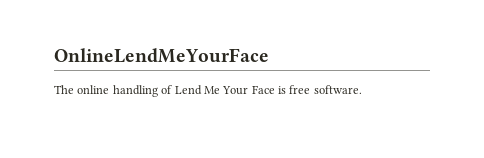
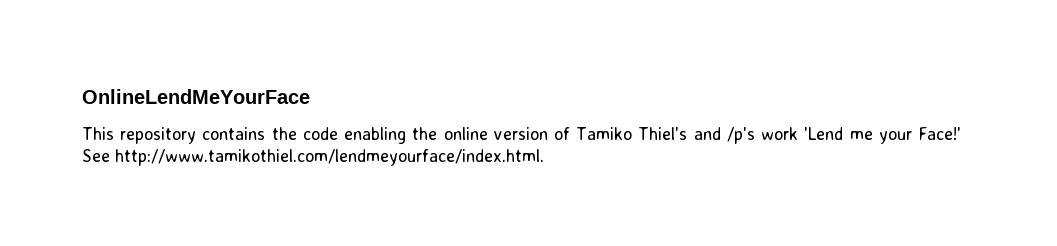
- The online handling of Lend Me Your Face is free software.
+ This repository contains the code enabling the online version of Tamiko Thiel's and /p's work 'Lend me your Face!' See http://www.tamikothiel.com/lendmeyourface/index.html.

